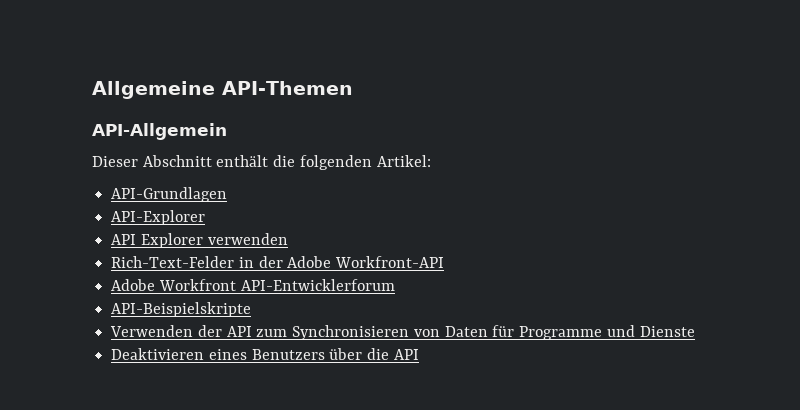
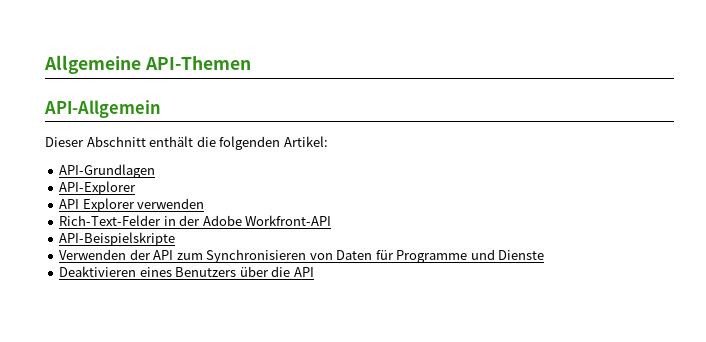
- Adobe Workfront API-Entwicklerforum

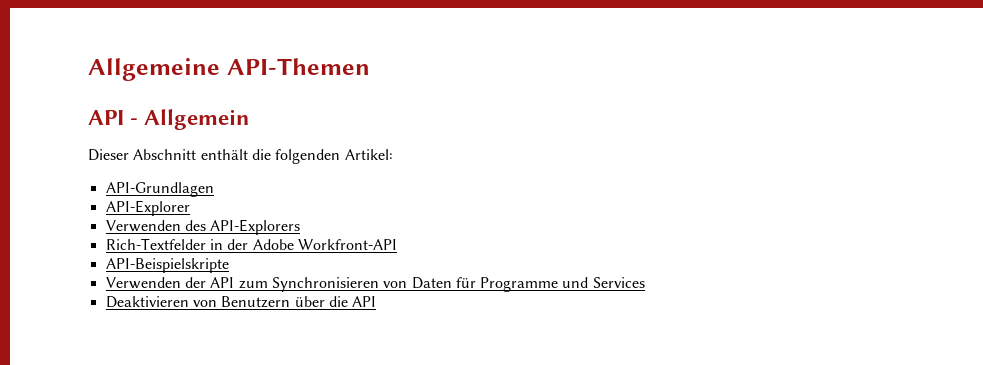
- API-Allgemein
+ API - Allgemein
- API Explorer verwenden
- Rich-Text-Felder in der Adobe Workfront-API
+ Verwenden des API-Explorers
+ Rich-Textfelder in der Adobe Workfront-API
- Verwenden der API zum Synchronisieren von Daten für Programme und Dienste
+ Verwenden der API zum Synchronisieren von Daten für Programme und Services
- Deaktivieren eines Benutzers über die API
+ Deaktivieren von Benutzern über die API

